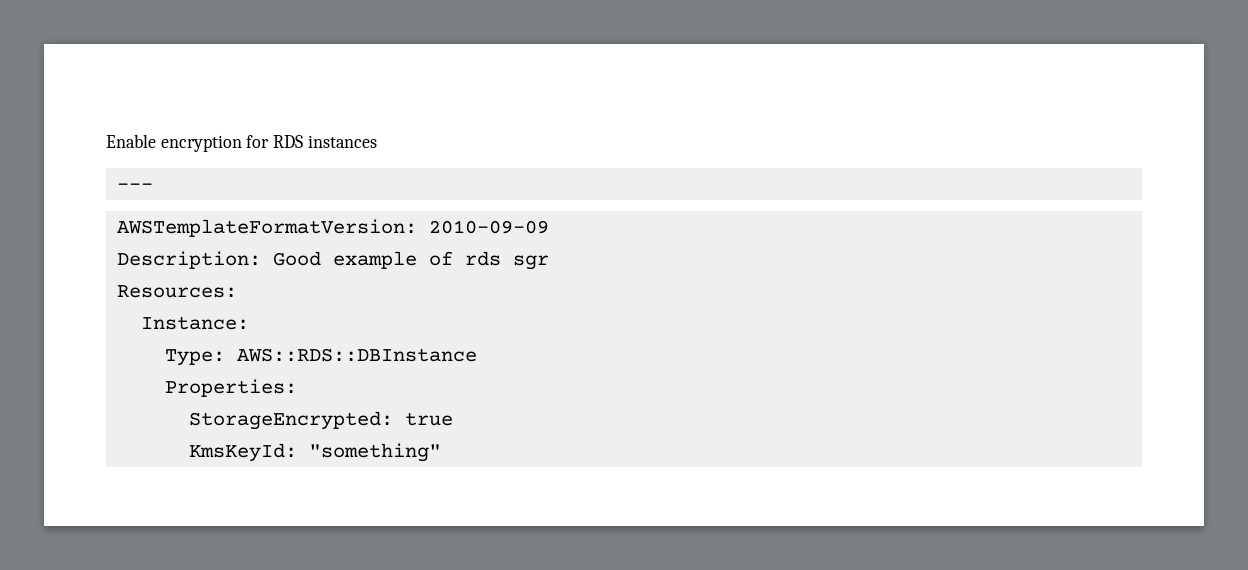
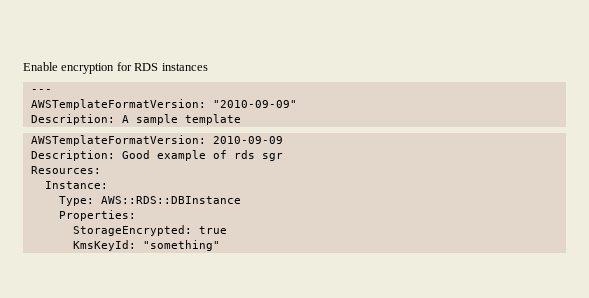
+ AWSTemplateFormatVersion: "2010-09-09"
+ Description: A sample template

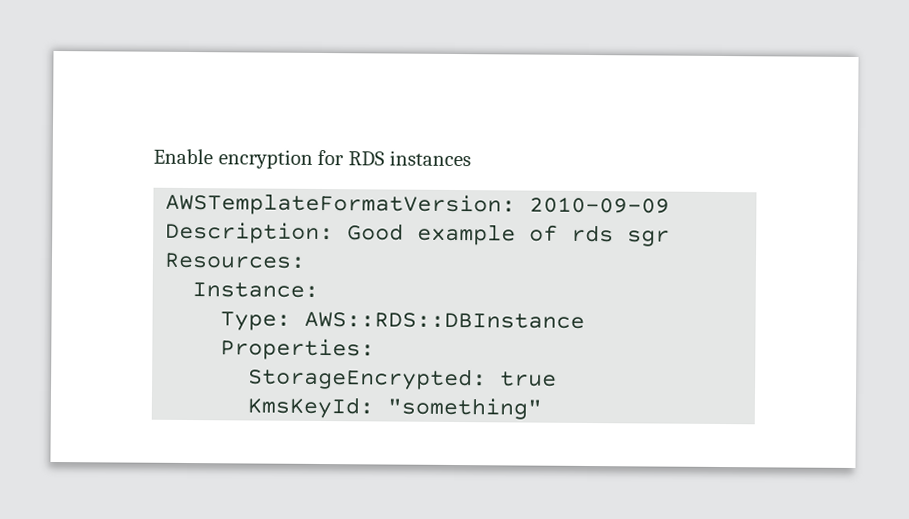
- ---
- AWSTemplateFormatVersion: "2010-09-09"
- Description: A sample template

